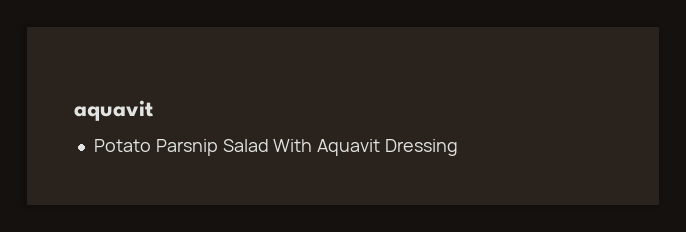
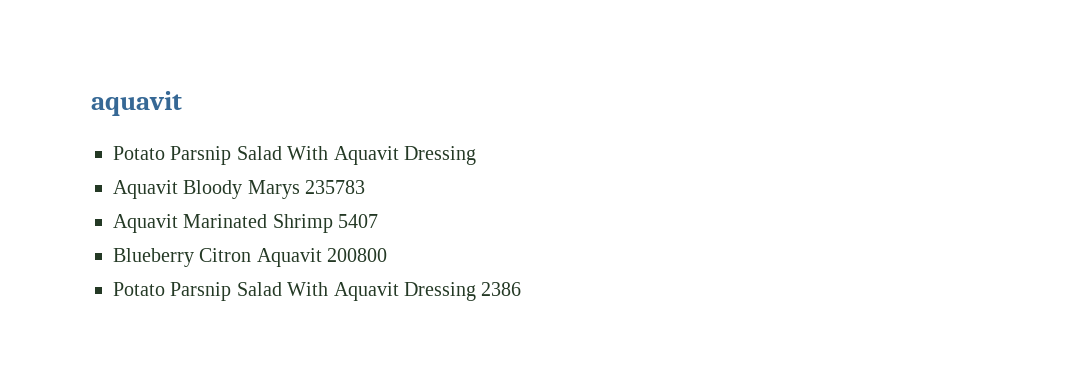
+ Aquavit Bloody Marys 235783
+ Aquavit Marinated Shrimp 5407
+ Blueberry Citron Aquavit 200800
+ Potato Parsnip Salad With Aquavit Dressing 2386

